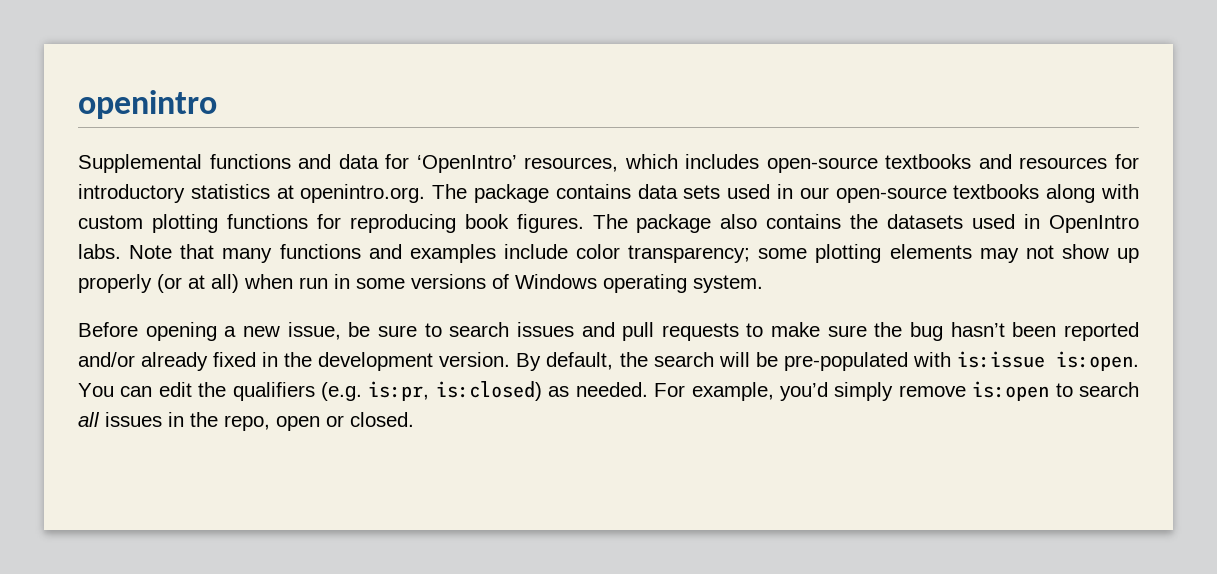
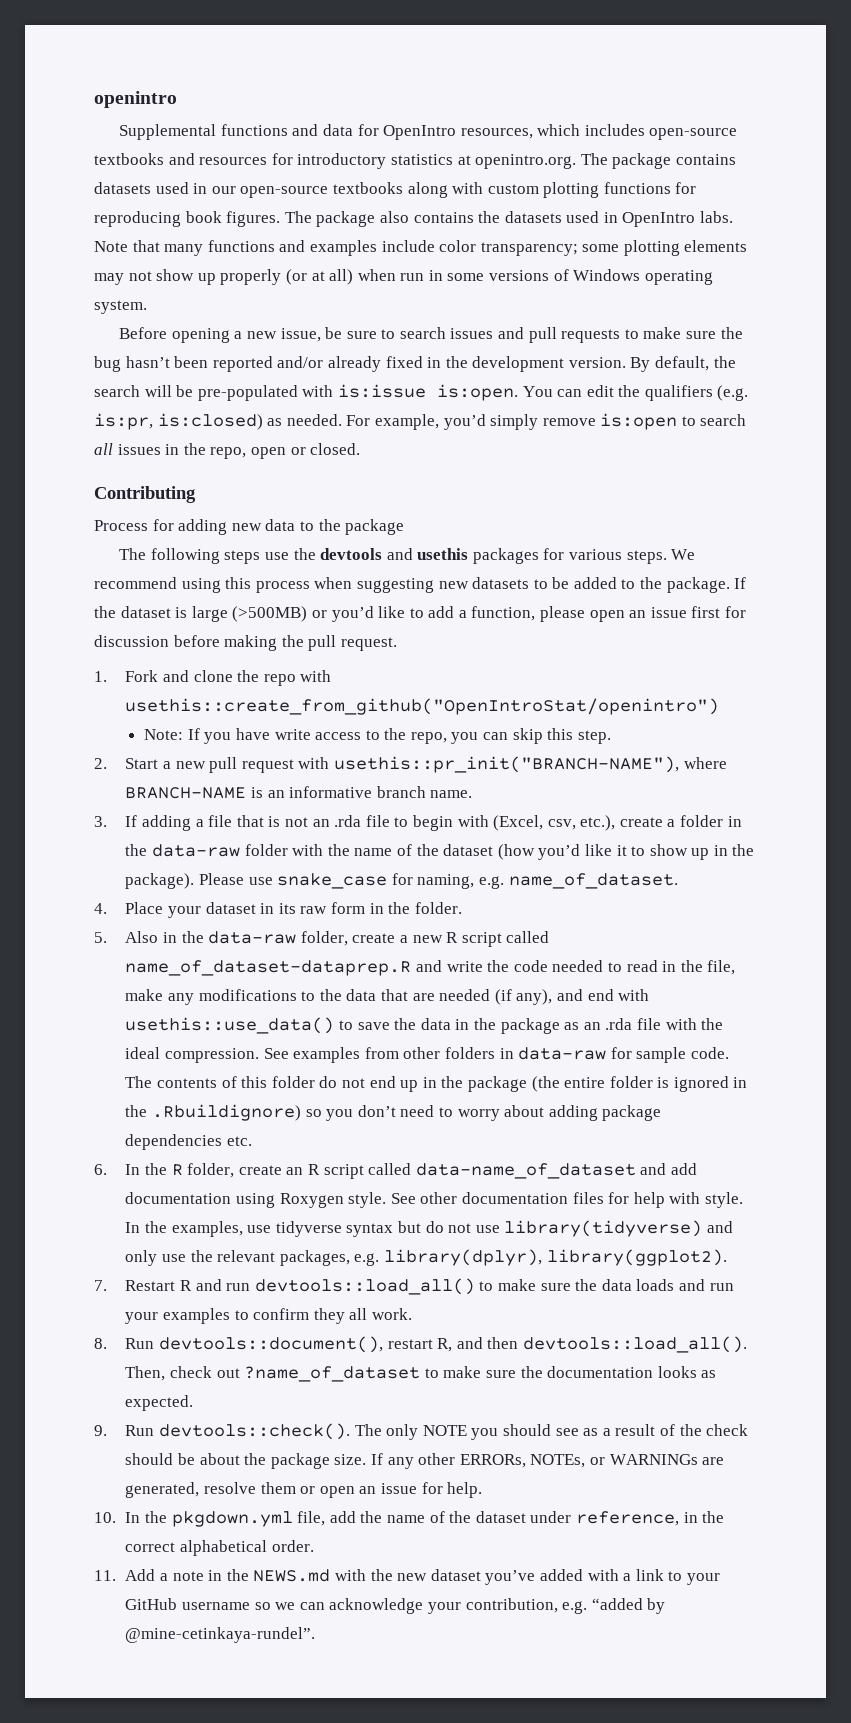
- Supplemental functions and data for ‘OpenIntro’ resources, which includes open-source textbooks and resources for introductory statistics at openintro.org. The package contains data sets used in our open-source textbooks along with custom plotting functions for reproducing book figures.
+ Supplemental functions and data for OpenIntro resources, which includes open-source textbooks and resources for introductory statistics at openintro.org. The package contains datasets used in our open-source textbooks along with custom plotting functions for reproducing book figures.
+ Contributing
+ Process for adding new data to the package
+ The following steps use the devtools and usethis packages for various steps. We recommend using this process when suggesting new datasets to be added to the package. If the dataset is large (>500MB) or you’d like to add a function, please open an issue first for discussion before making the pull request.
+ 1. Fork and clone the repo with usethis::create_from_github("OpenIntroStat/openintro")
+ Note: If you have write access to the repo, you can skip this step.
+ 2. Start a new pull request with usethis::pr_init("BRANCH-NAME"), where BRANCH-NAME is an informative branch name.
+ 3. If adding a file that is not an .rda file to begin with (Excel, csv, etc.), create a folder in the data-raw folder with the name of the dataset (how you’d like it to show up in the package). Please use snake_case for naming, e.g. name_of_dataset.
+ 4. Place your dataset in its raw form in the folder.
+ 5. Also in the data-raw folder, create a new R script called name_of_dataset-dataprep.R and write the code needed to read in the file, make any modifications to the data that are needed (if any), and end with usethis::use_data() to save the data in the package as an .rda file with the ideal compression. See examples from other folders in data-raw for sample code. The contents of this folder do not end up in the package (the entire folder is ignored in the .Rbuildignore) so you don’t need to worry about adding package dependencies etc.
+ 6. In the R folder, create an R script called data-name_of_dataset and add documentation using Roxygen style. See other documentation files for help with style. In the examples, use tidyverse syntax but do not use library(tidyverse) and only use the relevant packages, e.g. library(dplyr), library(ggplot2).
+ 7. Restart R and run devtools::load_all() to make sure the data loads and run your examples to confirm they all work.
+ 8. Run devtools::document(), restart R, and then devtools::load_all(). Then, check out ?name_of_dataset to make sure the documentation looks as expected.
+ 9. Run devtools::check(). The only NOTE you should see as a result of the check should be about the package size. If any other ERRORs, NOTEs, or WARNINGs are generated, resolve them or open an issue for help.
+ 10. In the pkgdown.yml file, add the name of the dataset under reference, in the correct alphabetical order.
+ 11. Add a note in the NEWS.md with the new dataset you’ve added with a link to your GitHub username so we can acknowledge your contribution, e.g. “added by @mine-cetinkaya-rundel”.

